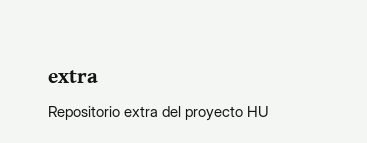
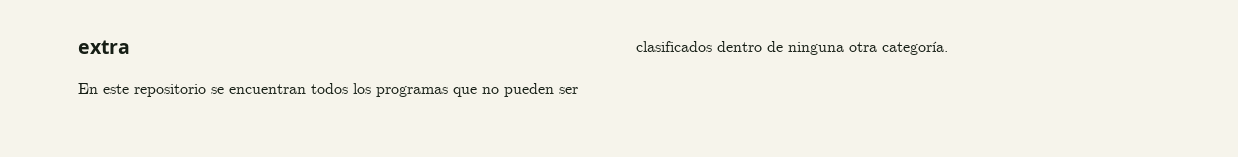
- Repositorio extra del proyecto HU
+ En este repositorio se encuentran todos los programas que no pueden ser clasificados dentro de ninguna otra categoría.

